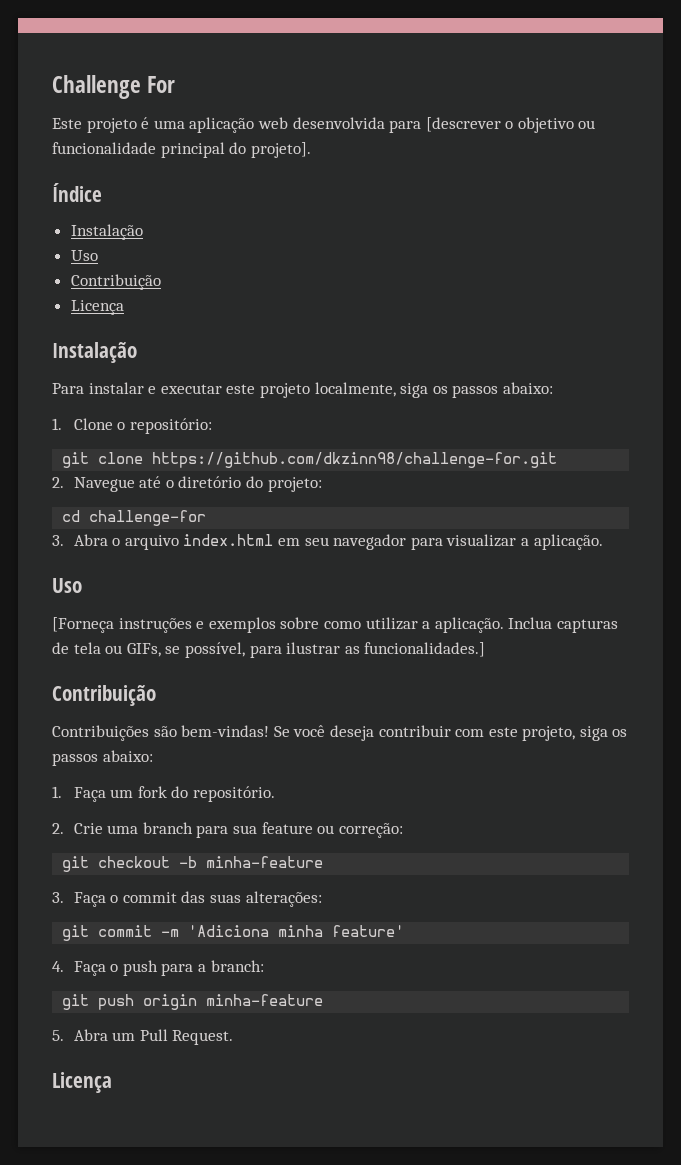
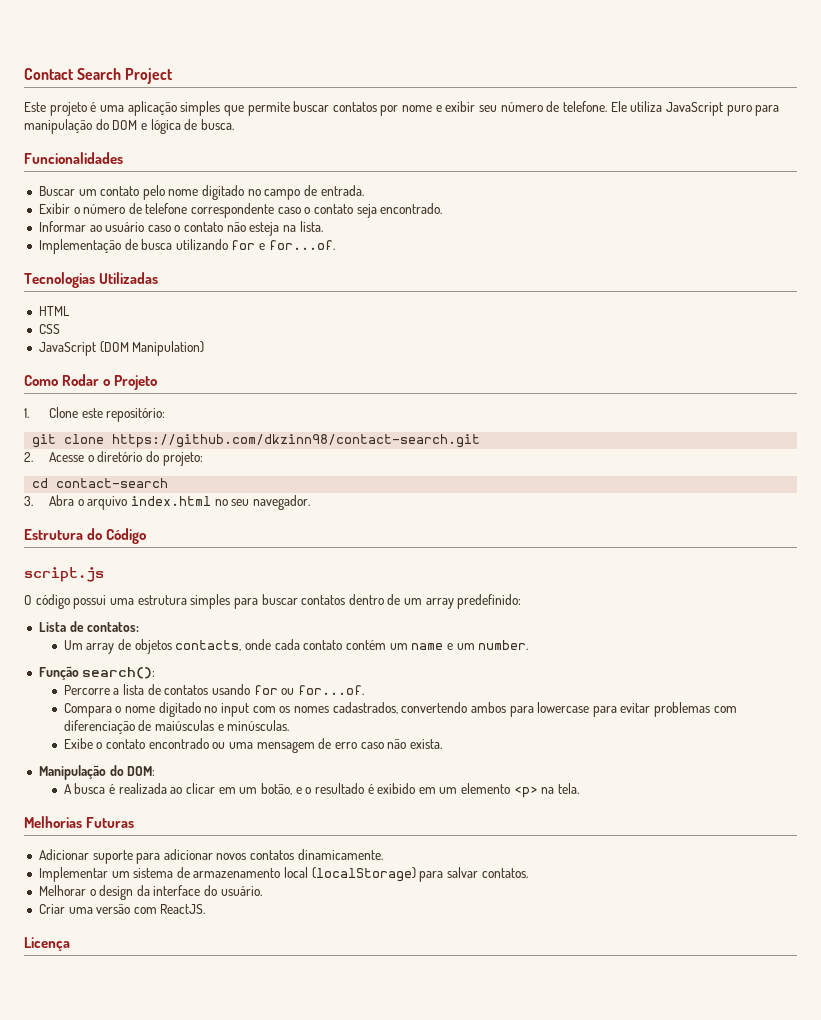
- Challenge For
+ Contact Search Project
- Este projeto é uma aplicação web desenvolvida para [descrever o objetivo ou funcionalidade principal do projeto].
- Índice
- Instalação
- Uso
- Contribuição
- Licença
- Instalação
- Para instalar e executar este projeto localmente, siga os passos abaixo:
+ Este projeto é uma aplicação simples que permite buscar contatos por nome e exibir seu número de telefone. Ele utiliza JavaScript puro para manipulação do DOM e lógica de busca.
+ Funcionalidades
+ Buscar um contato pelo nome digitado no campo de entrada.
+ Exibir o número de telefone correspondente caso o contato seja encontrado.
+ Informar ao usuário caso o contato não esteja na lista.
+ Implementação de busca utilizando for e for...of.
+ Tecnologias Utilizadas
+ HTML
+ CSS
+ JavaScript (DOM Manipulation)
+ Como Rodar o Projeto
- 1. Clone o repositório:
+ 1. Clone este repositório:
- git clone https://github.com/dkzinn98/challenge-for.git
- 2. Navegue até o diretório do projeto:
+ git clone https://github.com/dkzinn98/contact-search.git
+ 2. Acesse o diretório do projeto:
- cd challenge-for
+ cd contact-search
- 3. Abra o arquivo index.html em seu navegador para visualizar a aplicação.
- Uso
- [Forneça instruções e exemplos sobre como utilizar a aplicação. Inclua capturas de tela ou GIFs, se possível, para ilustrar as funcionalidades.]
- Contribuição
- Contribuições são bem-vindas! Se você deseja contribuir com este projeto, siga os passos abaixo:
- 1. Faça um fork do repositório.
- 2. Crie uma branch para sua feature ou correção:
- git checkout -b minha-feature
- 3. Faça o commit das suas alterações:
- git commit -m 'Adiciona minha feature'
- 4. Faça o push para a branch:
- git push origin minha-feature
- 5. Abra um Pull Request.
+ 3. Abra o arquivo index.html no seu navegador.
+ Estrutura do Código
+ script.js
+ O código possui uma estrutura simples para buscar contatos dentro de um array predefinido:
+ Lista de contatos:
+ Um array de objetos contacts, onde cada contato contém um name e um number.
+ Função search():
+ Percorre a lista de contatos usando for ou for...of.
+ Compara o nome digitado no input com os nomes cadastrados, convertendo ambos para lowercase para evitar problemas com diferenciação de maiúsculas e minúsculas.
+ Exibe o contato encontrado ou uma mensagem de erro caso não exista.
+ Manipulação do DOM:
+ A busca é realizada ao clicar em um botão, e o resultado é exibido em um elemento <p> na tela.
+ Melhorias Futuras
+ Adicionar suporte para adicionar novos contatos dinamicamente.
+ Implementar um sistema de armazenamento local (localStorage) para salvar contatos.
+ Melhorar o design da interface do usuário.
+ Criar uma versão com ReactJS.

